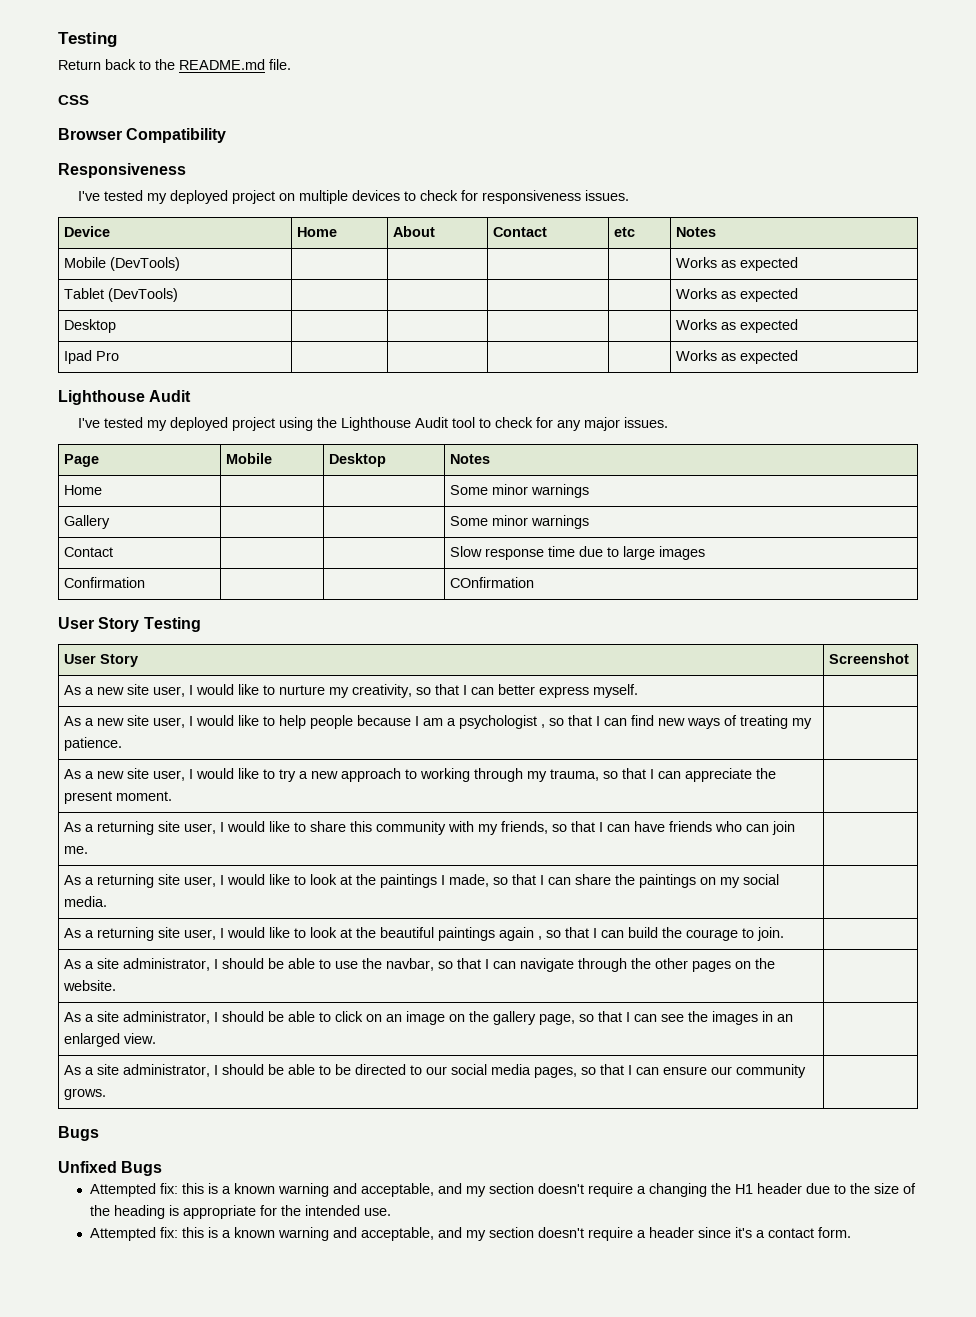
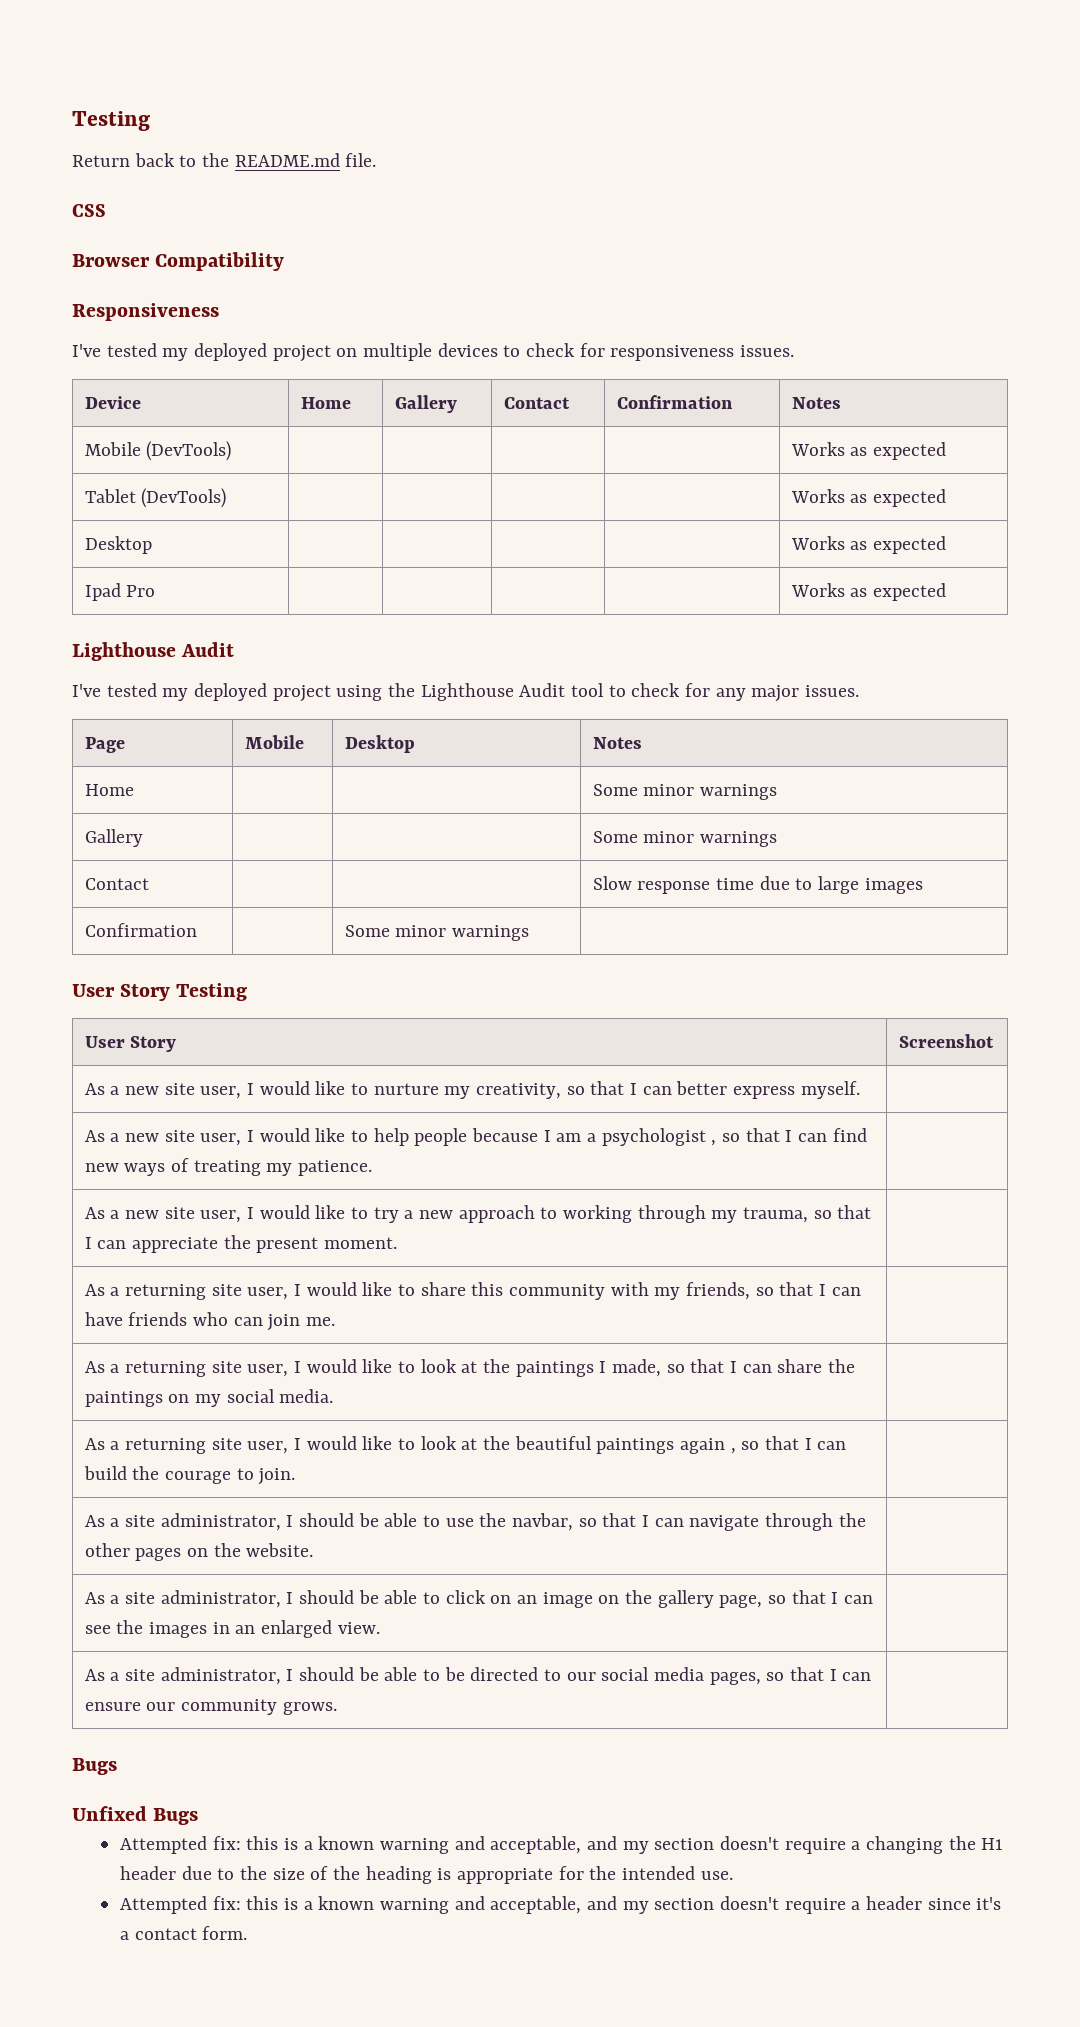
- Device | Home | About | Contact | etc | Notes
+ Device | Home | Gallery | Contact | Confirmation | Notes
- Confirmation | | | COnfirmation
+ Confirmation | | Some minor warnings |

